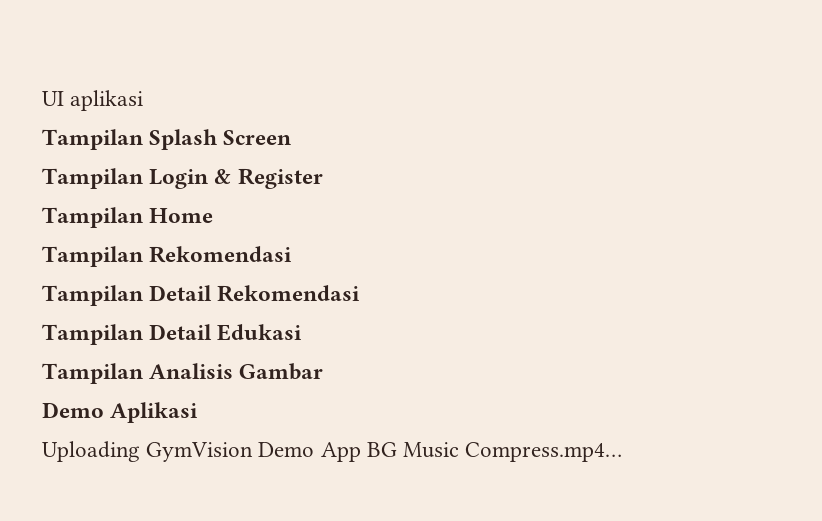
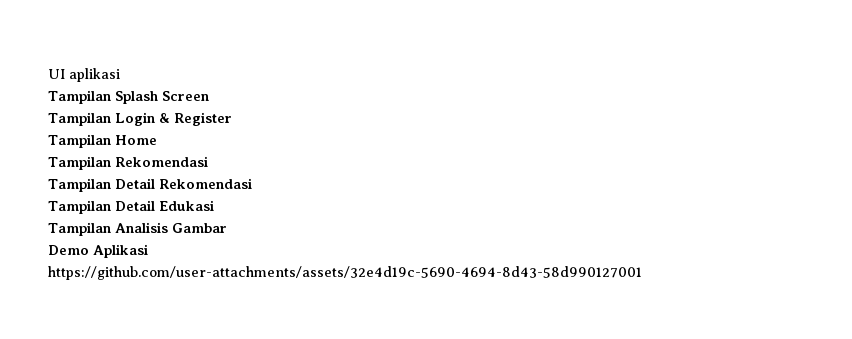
- Uploading GymVision Demo App BG Music Compress.mp4…
+ https://github.com/user-attachments/assets/32e4d19c-5690-4694-8d43-58d990127001

